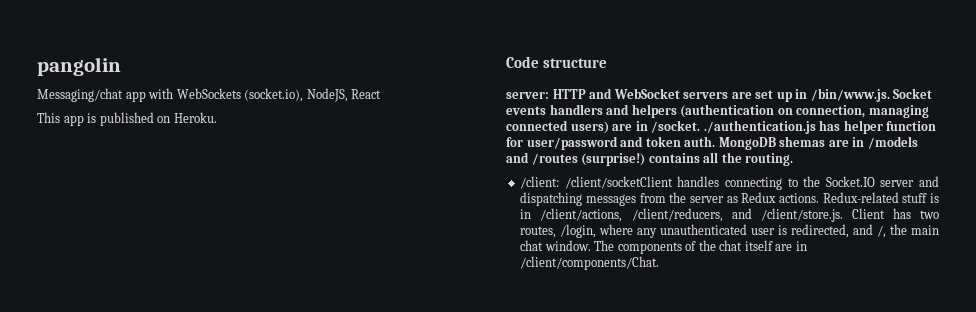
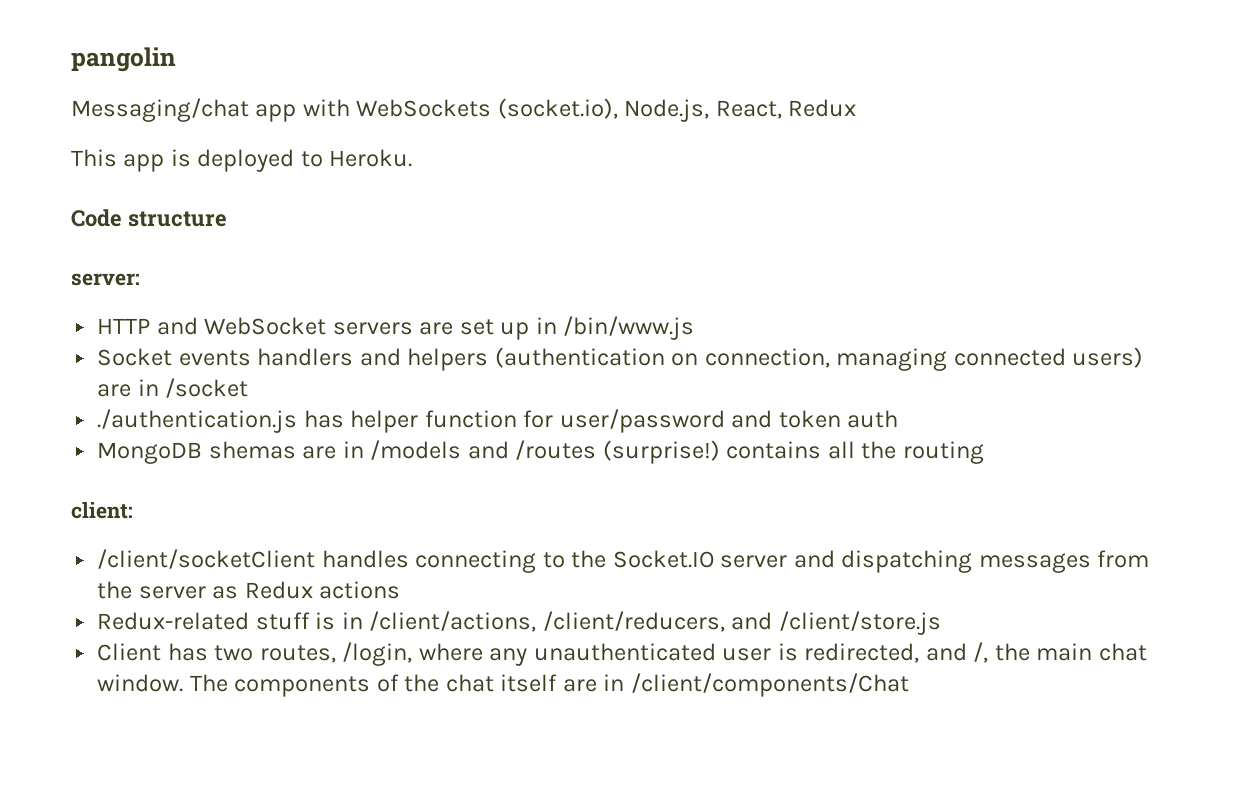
- Messaging/chat app with WebSockets (socket.io), NodeJS, React
+ Messaging/chat app with WebSockets (socket.io), Node.js, React, Redux
- This app is published on Heroku.
+ This app is deployed to Heroku.
- server: HTTP and WebSocket servers are set up in /bin/www.js. Socket events handlers and helpers (authentication on connection, managing connected users) are in /socket. ./authentication.js has helper function for user/password and token auth. MongoDB shemas are in /models and /routes (surprise!) contains all the routing.
- /client: /client/socketClient handles connecting to the Socket.IO server and dispatching messages from the server as Redux actions. Redux-related stuff is in /client/actions, /client/reducers, and /client/store.js. Client has two routes, /login, where any unauthenticated user is redirected, and /, the main chat window.
+ server:
+ HTTP and WebSocket servers are set up in /bin/www.js
+ Socket events handlers and helpers (authentication on connection, managing connected users) are in /socket
+ ./authentication.js has helper function for user/password and token auth
+ MongoDB shemas are in /models and /routes (surprise!) contains all the routing
+ client:
+ /client/socketClient handles connecting to the Socket.IO server and dispatching messages from the server as Redux actions
+ Redux-related stuff is in /client/actions, /client/reducers, and /client/store.js
+ Client has two routes, /login, where any unauthenticated user is redirected, and /, the main chat window.
- The components of the chat itself are in /client/components/Chat.
+ The components of the chat itself are in /client/components/Chat

